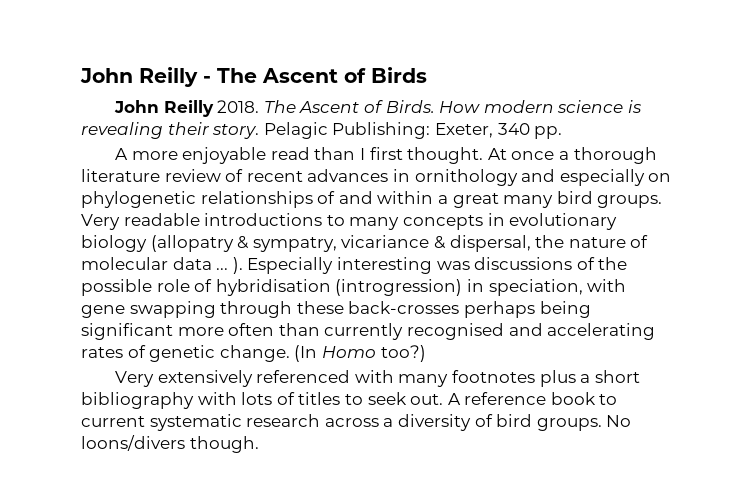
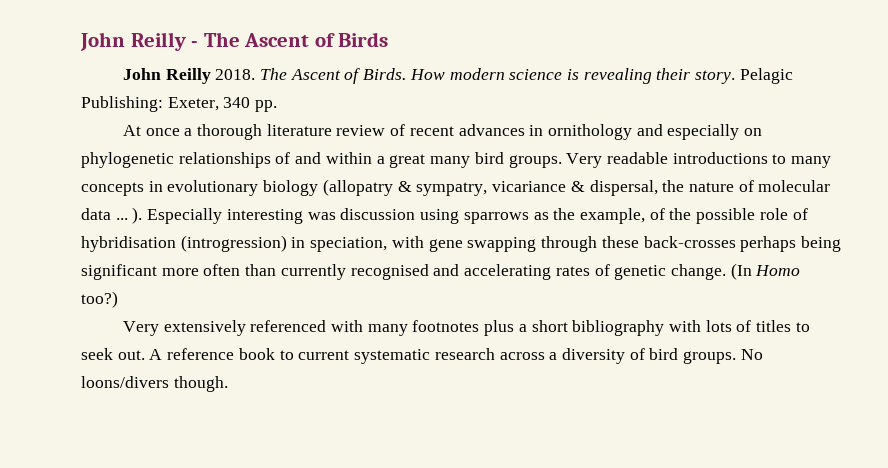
- A more enjoyable read than I first thought.
- Especially interesting was discussions of the possible role of hybridisation (introgression) in speciation, with gene swapping through these back-crosses perhaps being significant more often than currently recognised and accelerating rates of genetic change.
+ Especially interesting was discussion using sparrows as the example, of the possible role of hybridisation (introgression) in speciation, with gene swapping through these back-crosses perhaps being significant more often than currently recognised and accelerating rates of genetic change.

